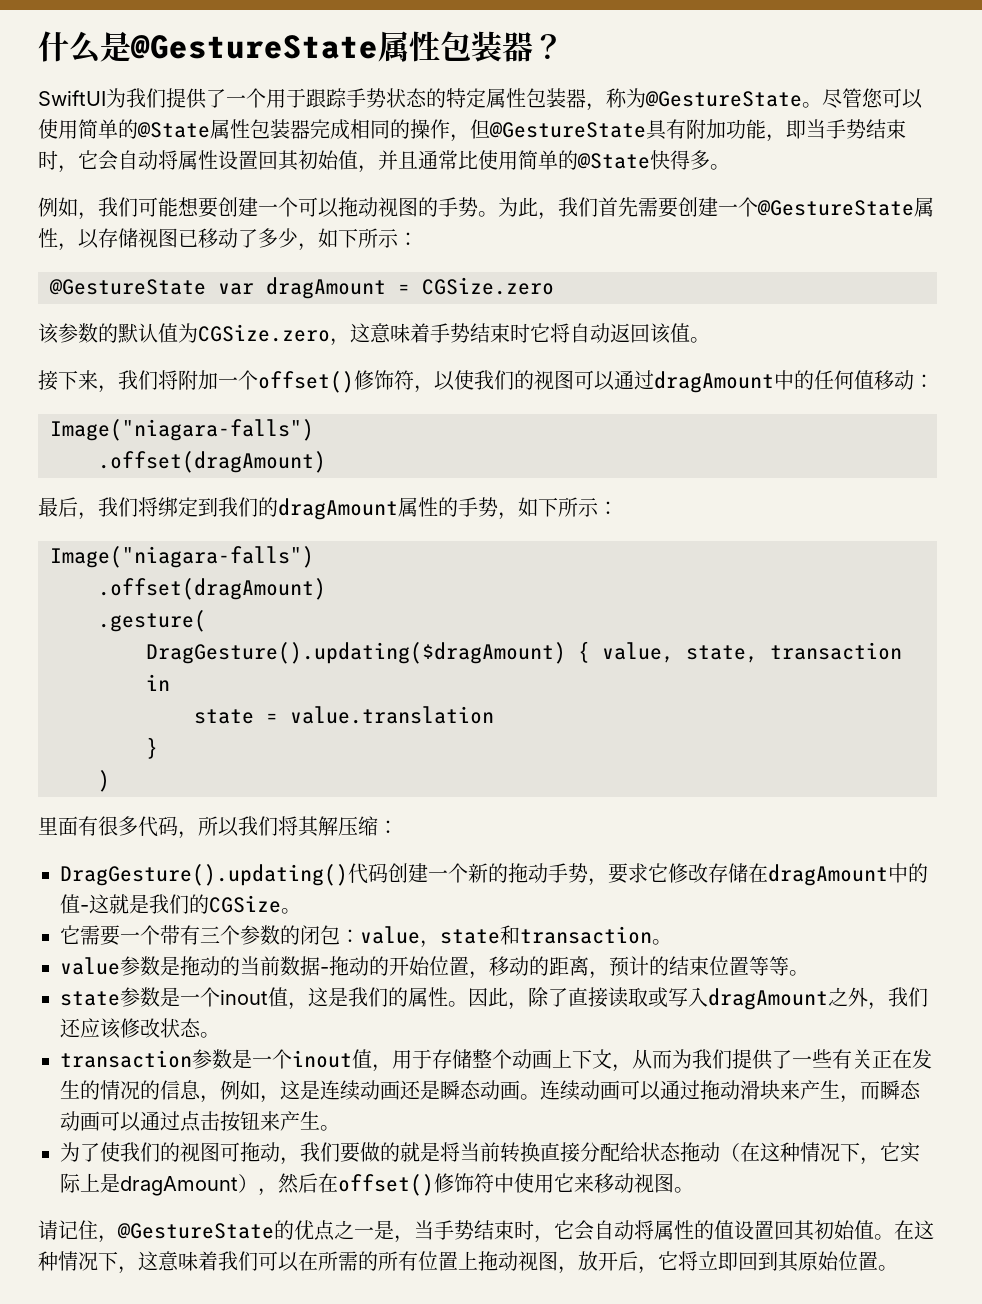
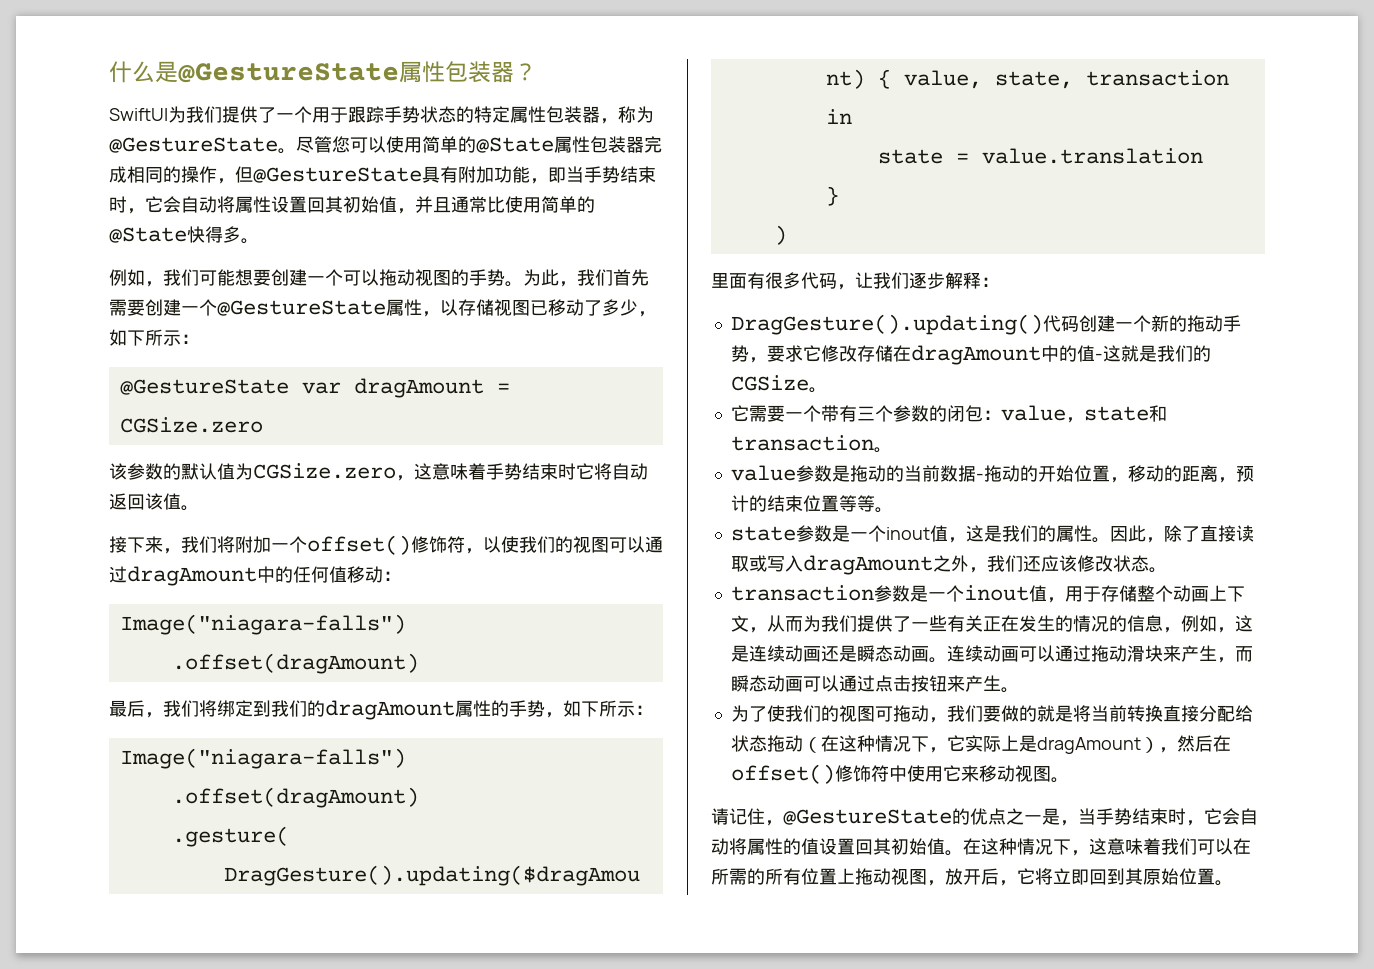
- 里面有很多代码，所以我们将其解压缩：
+ 里面有很多代码，让我们逐步解释：

